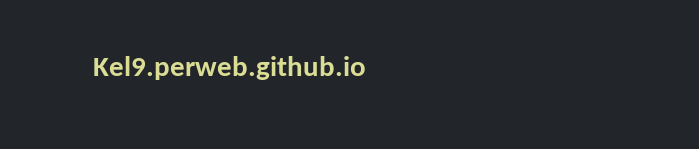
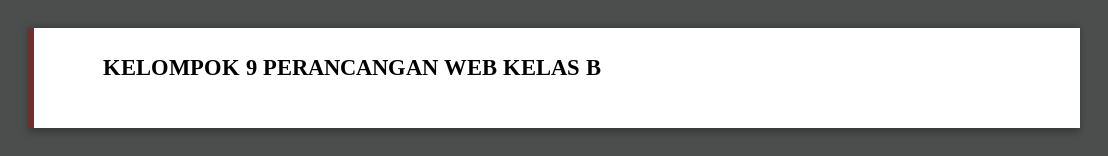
- Kel9.perweb.github.io
+ KELOMPOK 9 PERANCANGAN WEB KELAS B

